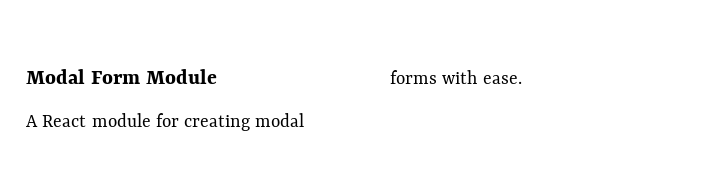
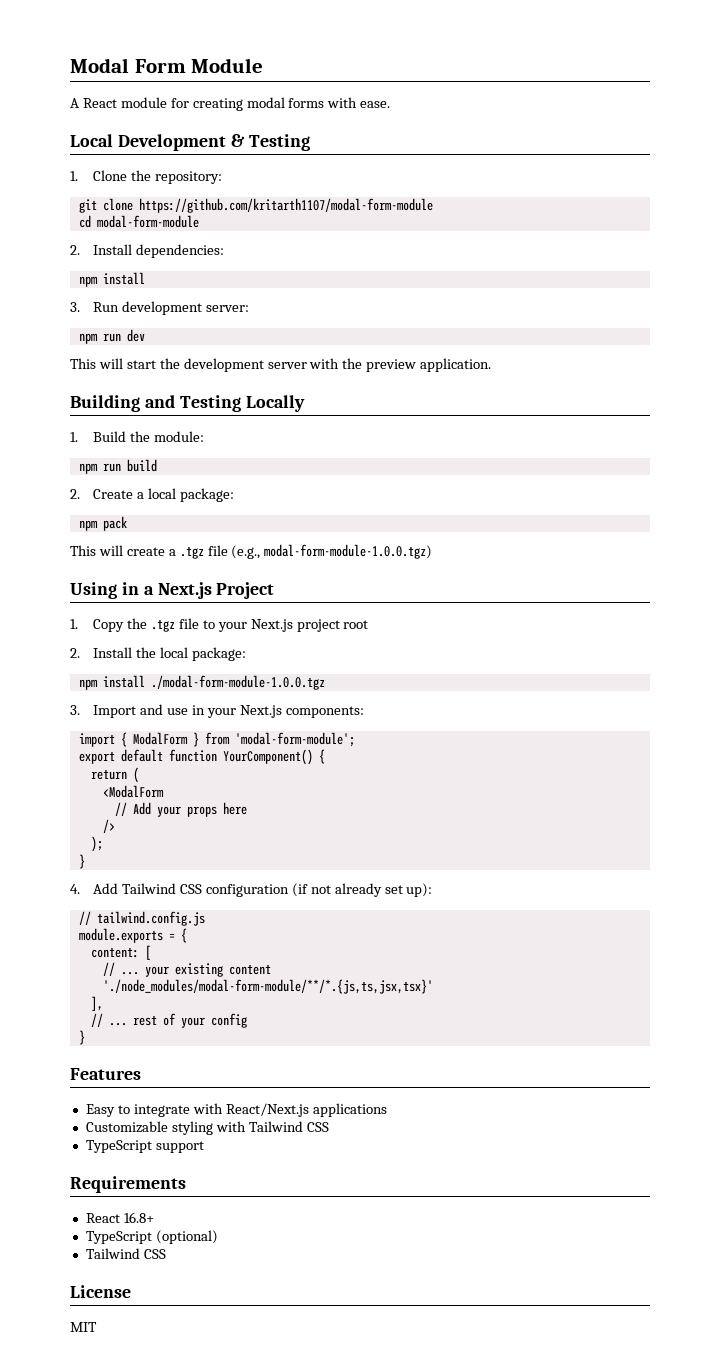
+ Local Development & Testing
+ 1. Clone the repository:
+ git clone https://github.com/kritarth1107/modal-form-module
+ cd modal-form-module
+ 2. Install dependencies:
+ npm install
+ 3. Run development server:
+ npm run dev
+ This will start the development server with the preview application.
+ Building and Testing Locally
+ 1. Build the module:
+ npm run build
+ 2. Create a local package:
+ npm pack
+ This will create a .tgz file (e.g., modal-form-module-1.0.0.tgz)
+ Using in a Next.js Project
+ 1. Copy the .tgz file to your Next.js project root
+ 2. Install the local package:
+ npm install ./modal-form-module-1.0.0.tgz
+ 3. Import and use in your Next.js components:
+ import { ModalForm } from 'modal-form-module';
+ export default function YourComponent() {
+ return (
+ <ModalForm
+ // Add your props here
+ />
+ );
+ }
+ 4. Add Tailwind CSS configuration (if not already set up):
+ // tailwind.config.js
+ module.exports = {
+ content: [
+ // ... your existing content
+ './node_modules/modal-form-module/**/*.{js,ts,jsx,tsx}'
+ ],
+ // ... rest of your config
+ }
+ Features
+ Easy to integrate with React/Next.js applications
+ Customizable styling with Tailwind CSS
+ TypeScript support
+ Requirements
+ React 16.8+
+ TypeScript (optional)
+ Tailwind CSS
+ License
+ MIT

